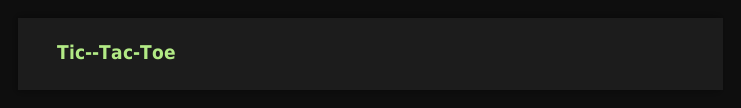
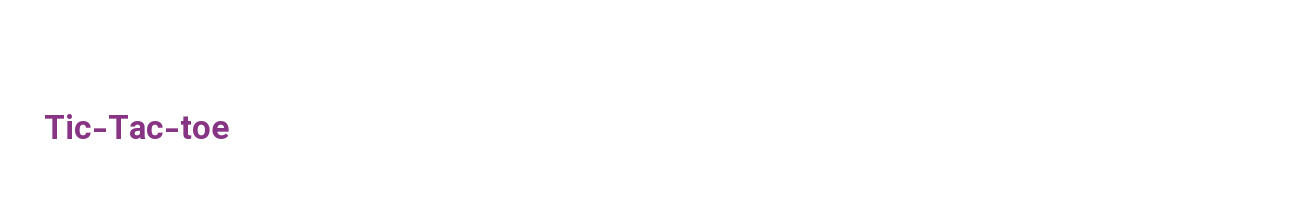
- Tic--Tac-Toe
+ Tic-Tac-toe

